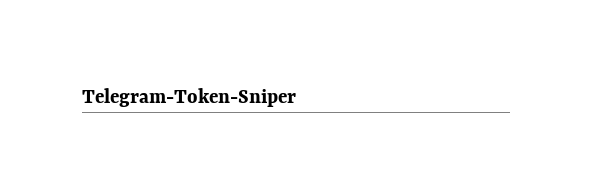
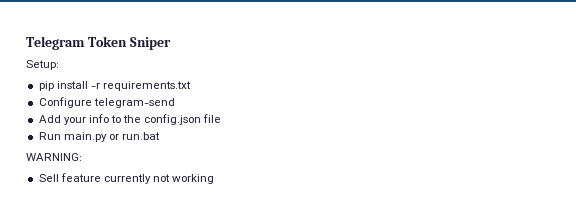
- Telegram-Token-Sniper
+ Telegram Token Sniper
+ Setup:
+ pip install -r requirements.txt
+ Configure telegram-send
+ Add your info to the config.json file
+ Run main.py or run.bat
+ WARNING:
+ Sell feature currently not working

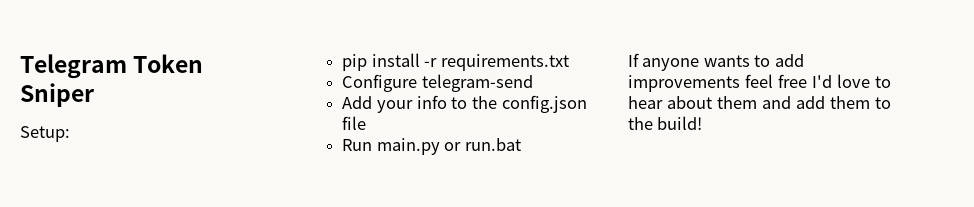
- WARNING:
- Sell feature currently not working
+ If anyone wants to add improvements feel free I'd love to hear about them and add them to the build!

